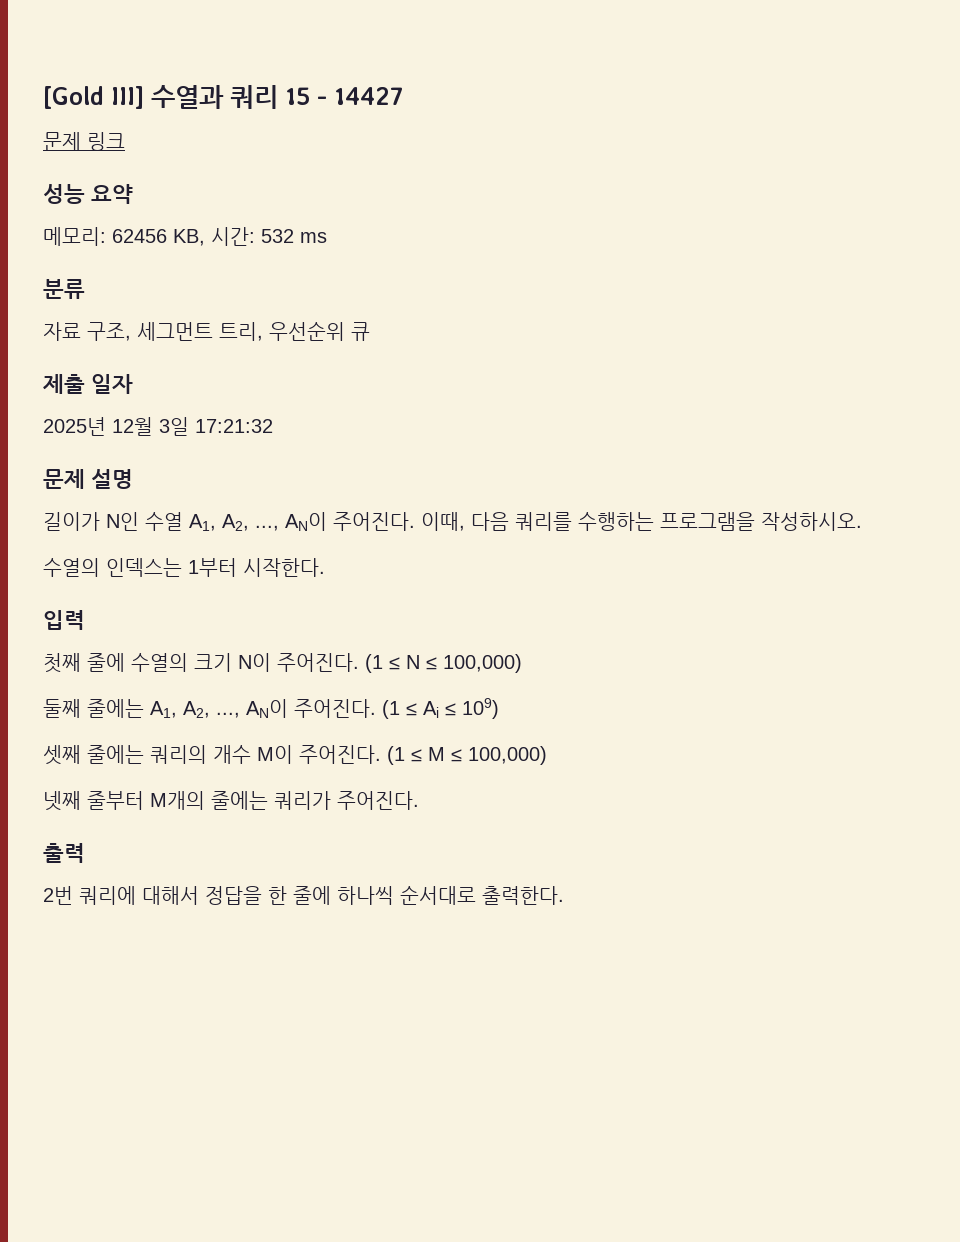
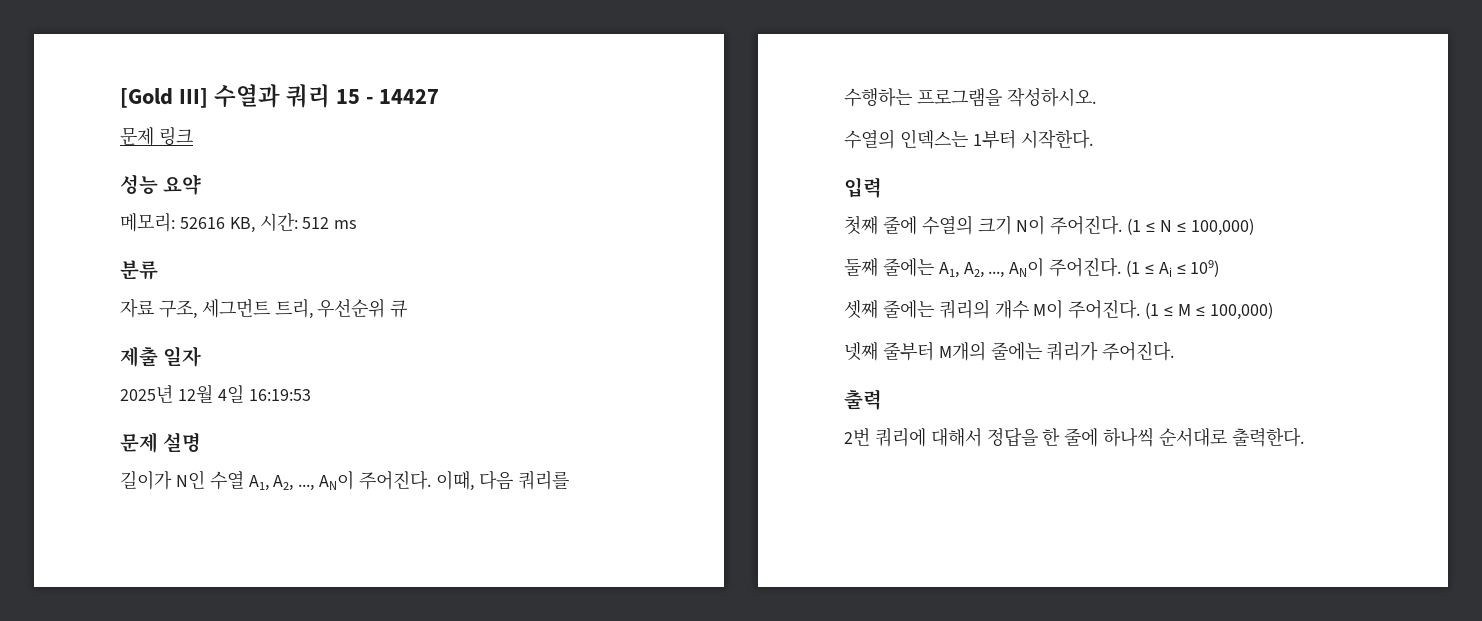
- 메모리: 62456 KB, 시간: 532 ms
+ 메모리: 52616 KB, 시간: 512 ms
- 2025년 12월 3일 17:21:32
+ 2025년 12월 4일 16:19:53

